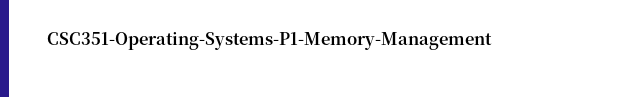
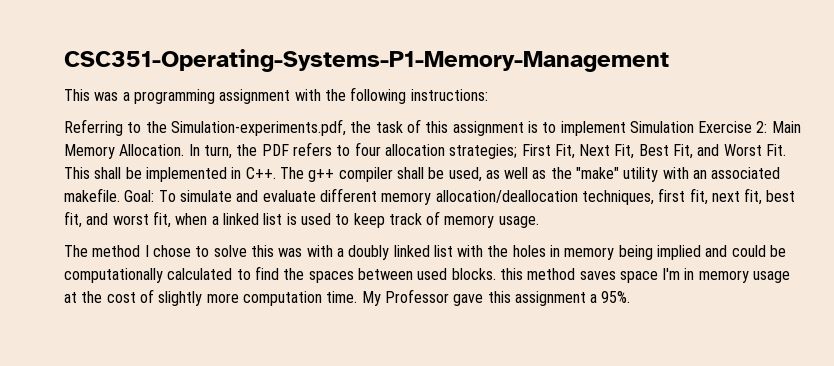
+ This was a programming assignment with the following instructions:
+ Referring to the Simulation-experiments.pdf, the task of this assignment is to implement Simulation Exercise 2: Main Memory Allocation. In turn, the PDF refers to four allocation strategies; First Fit, Next Fit, Best Fit, and Worst Fit. This shall be implemented in C++. The g++ compiler shall be used, as well as the "make" utility with an associated makefile. Goal: To simulate and evaluate different memory allocation/deallocation techniques, first fit, next fit, best fit, and worst fit, when a linked list is used to keep track of memory usage.
+ The method I chose to solve this was with a doubly linked list with the holes in memory being implied and could be computationally calculated to find the spaces between used blocks. this method saves space I'm in memory usage at the cost of slightly more computation time. My Professor gave this assignment a 95%.

